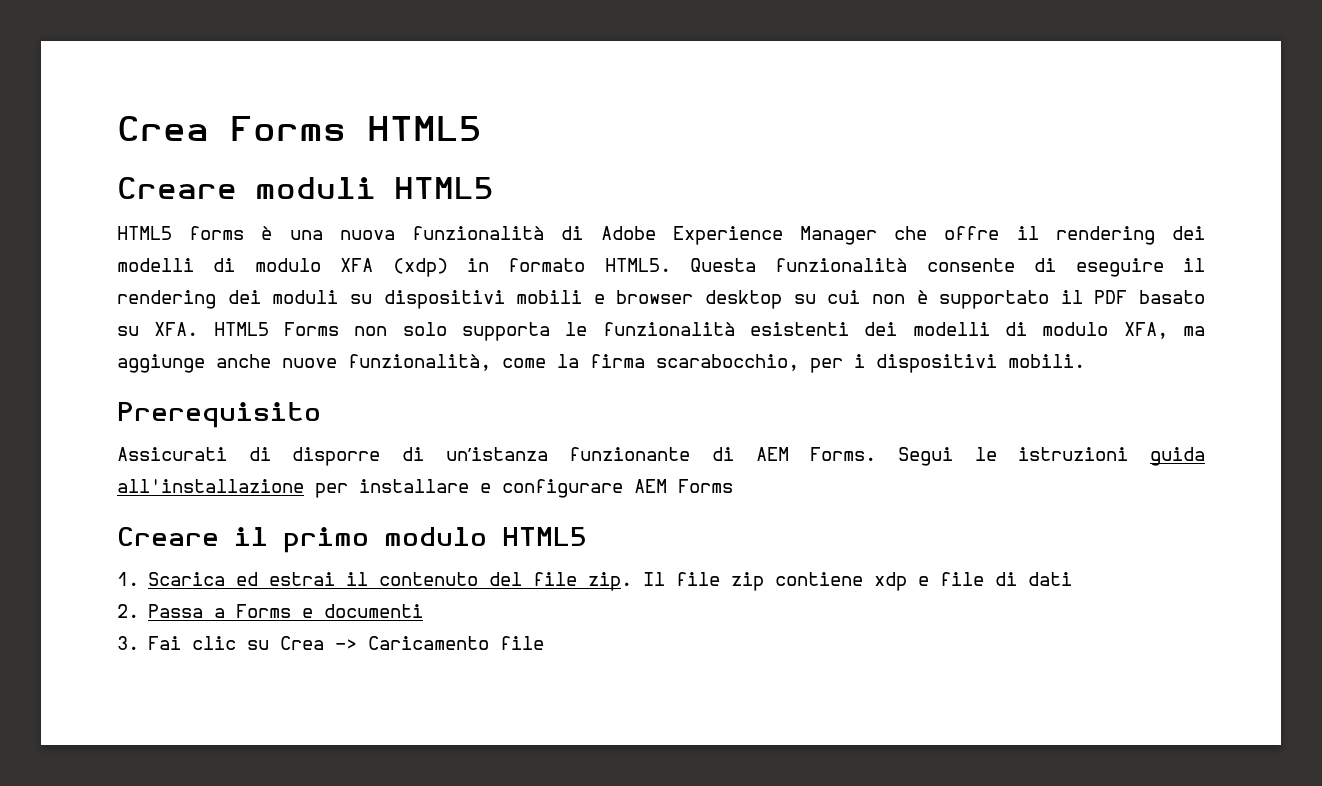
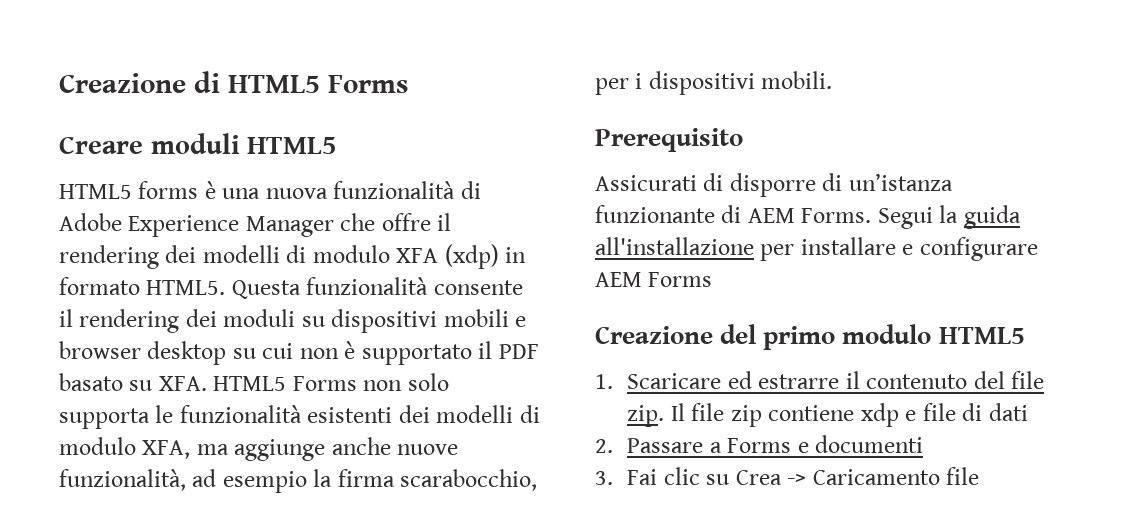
- Crea Forms HTML5
+ Creazione di HTML5 Forms
- Questa funzionalità consente di eseguire il rendering dei moduli su dispositivi mobili e browser desktop su cui non è supportato il PDF basato su XFA. HTML5 Forms non solo supporta le funzionalità esistenti dei modelli di modulo XFA, ma aggiunge anche nuove funzionalità, come la firma scarabocchio, per i dispositivi mobili.
+ Questa funzionalità consente il rendering dei moduli su dispositivi mobili e browser desktop su cui non è supportato il PDF basato su XFA. HTML5 Forms non solo supporta le funzionalità esistenti dei modelli di modulo XFA, ma aggiunge anche nuove funzionalità, ad esempio la firma scarabocchio, per i dispositivi mobili.
- Segui le istruzioni guida all'installazione per installare e configurare AEM Forms
+ Segui la guida all'installazione per installare e configurare AEM Forms
- Creare il primo modulo HTML5
+ Creazione del primo modulo HTML5
- 1. Scarica ed estrai il contenuto del file zip.
+ 1. Scaricare ed estrarre il contenuto del file zip.
- 2. Passa a Forms e documenti
+ 2. Passare a Forms e documenti

